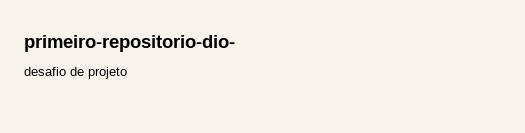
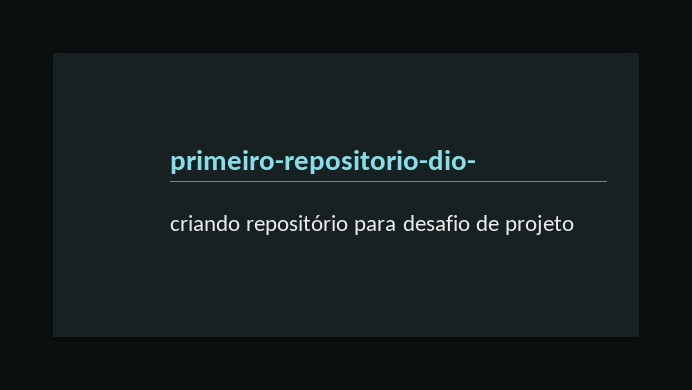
- desafio de projeto
+ criando repositório para desafio de projeto

